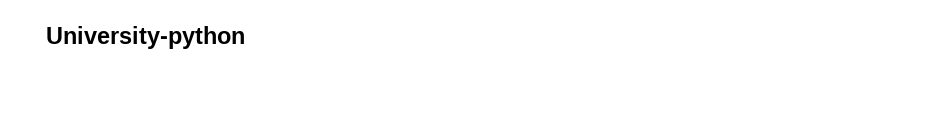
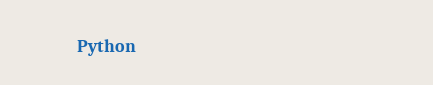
- University-python
+ Python

